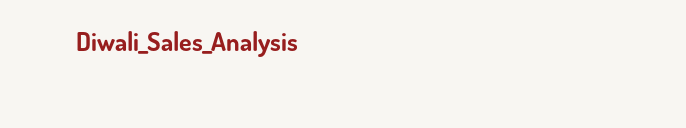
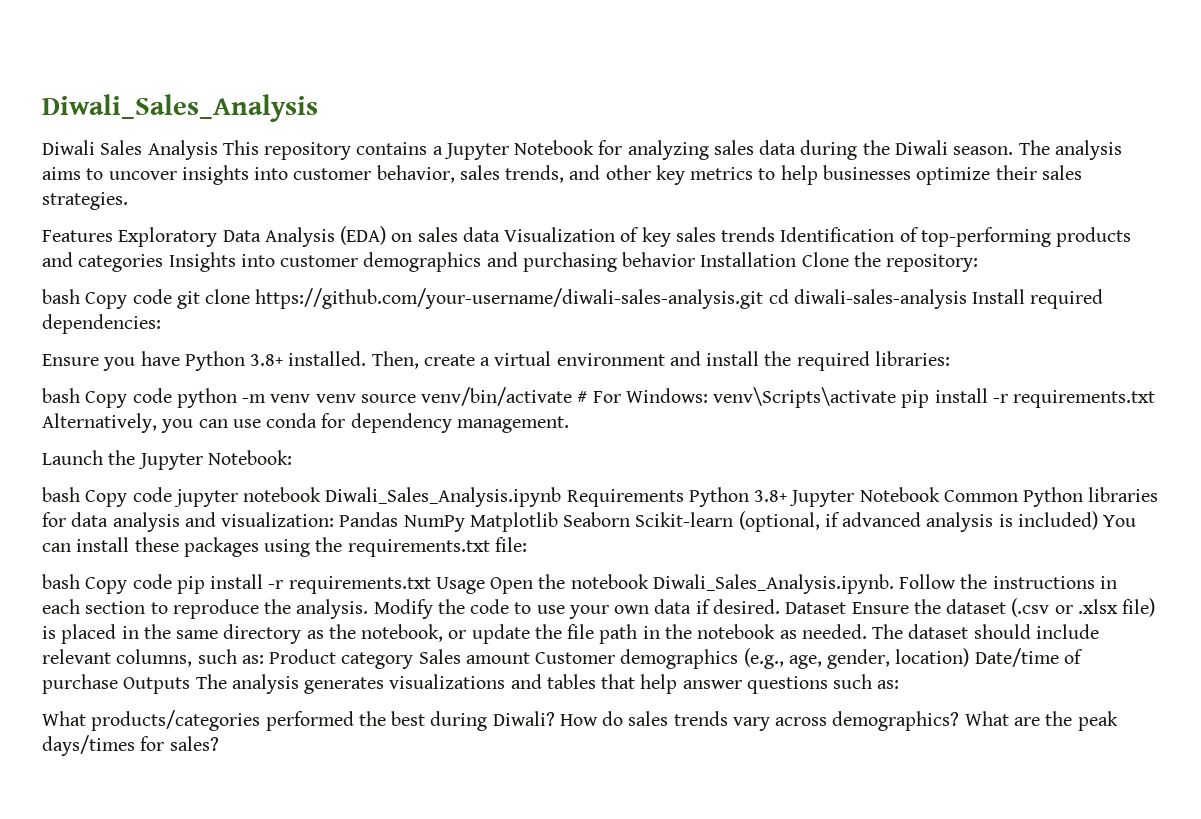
+ Diwali Sales Analysis This repository contains a Jupyter Notebook for analyzing sales data during the Diwali season. The analysis aims to uncover insights into customer behavior, sales trends, and other key metrics to help businesses optimize their sales strategies.
+ Features Exploratory Data Analysis (EDA) on sales data Visualization of key sales trends Identification of top-performing products and categories Insights into customer demographics and purchasing behavior Installation Clone the repository:
+ bash Copy code git clone https://github.com/your-username/diwali-sales-analysis.git cd diwali-sales-analysis Install required dependencies:
+ Ensure you have Python 3.8+ installed. Then, create a virtual environment and install the required libraries:
+ bash Copy code python -m venv venv source venv/bin/activate # For Windows: venv\Scripts\activate pip install -r requirements.txt Alternatively, you can use conda for dependency management.
+ Launch the Jupyter Notebook:
+ bash Copy code jupyter notebook Diwali_Sales_Analysis.ipynb Requirements Python 3.8+ Jupyter Notebook Common Python libraries for data analysis and visualization: Pandas NumPy Matplotlib Seaborn Scikit-learn (optional, if advanced analysis is included) You can install these packages using the requirements.txt file:
+ bash Copy code pip install -r requirements.txt Usage Open the notebook Diwali_Sales_Analysis.ipynb. Follow the instructions in each section to reproduce the analysis. Modify the code to use your own data if desired. Dataset Ensure the dataset (.csv or .xlsx file) is placed in the same directory as the notebook, or update the file path in the notebook as needed. The dataset should include relevant columns, such as: Product category Sales amount Customer demographics (e.g., age, gender, location) Date/time of purchase Outputs The analysis generates visualizations and tables that help answer questions such as:
+ What products/categories performed the best during Diwali? How do sales trends vary across demographics? What are the peak days/times for sales?

